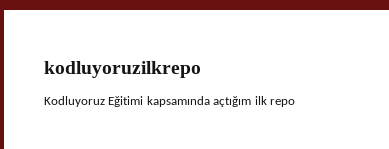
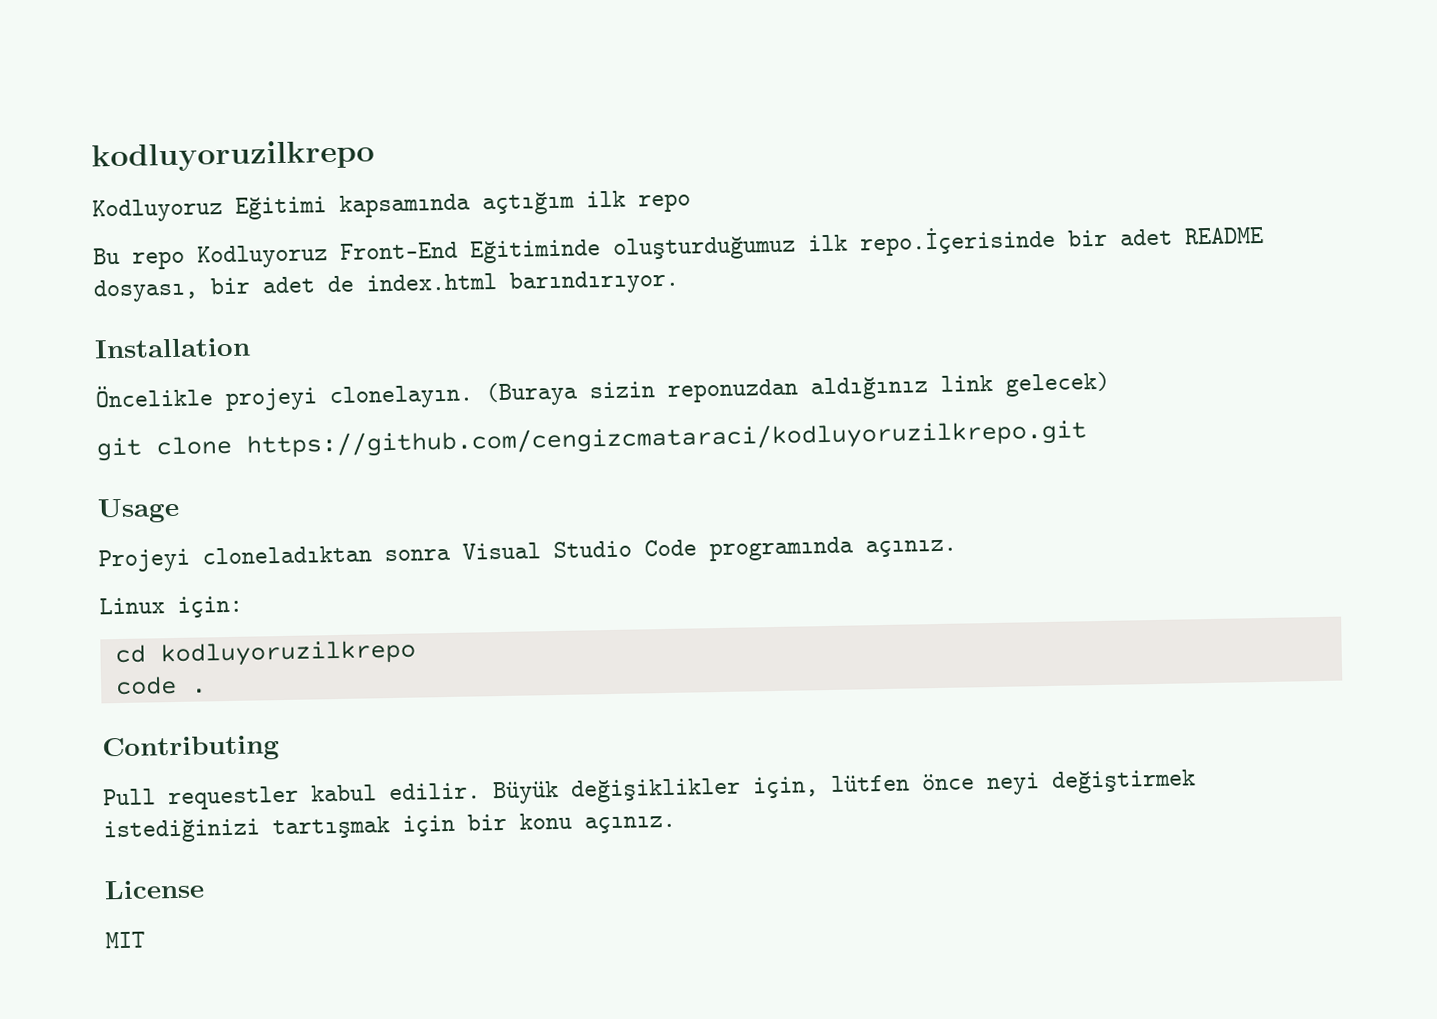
+ Bu repo Kodluyoruz Front-End Eğitiminde oluşturduğumuz ilk repo.İçerisinde bir adet README dosyası, bir adet de index.html barındırıyor.
+ Installation
+ Öncelikle projeyi clonelayın. (Buraya sizin reponuzdan aldığınız link gelecek)
+ git clone https://github.com/cengizcmataraci/kodluyoruzilkrepo.git
+ Usage
+ Projeyi cloneladıktan sonra Visual Studio Code programında açınız.
+ Linux için:
+ cd kodluyoruzilkrepo
+ code .
+ Contributing
+ Pull requestler kabul edilir. Büyük değişiklikler için, lütfen önce neyi değiştirmek istediğinizi tartışmak için bir konu açınız.
+ License
+ MIT

